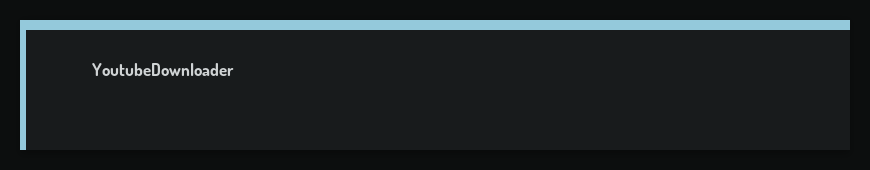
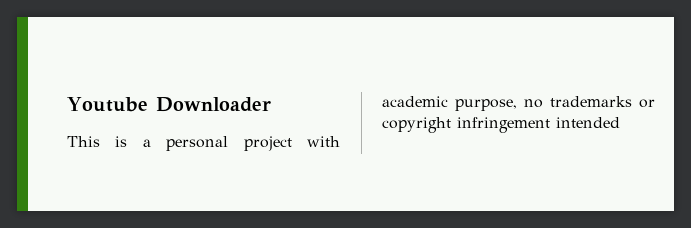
- YoutubeDownloader
+ Youtube Downloader
+ This is a personal project with academic purpose, no trademarks or copyright infringement intended

